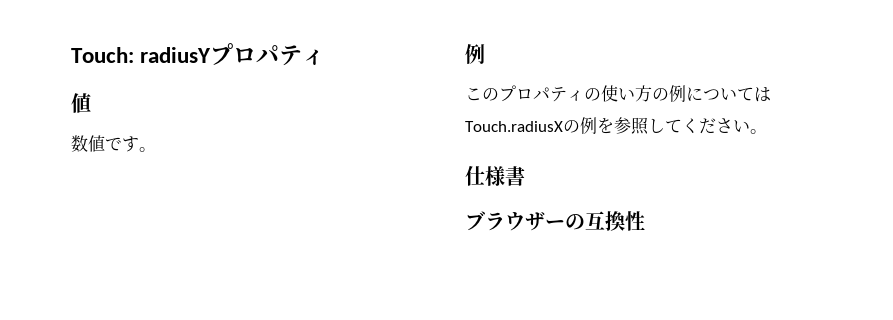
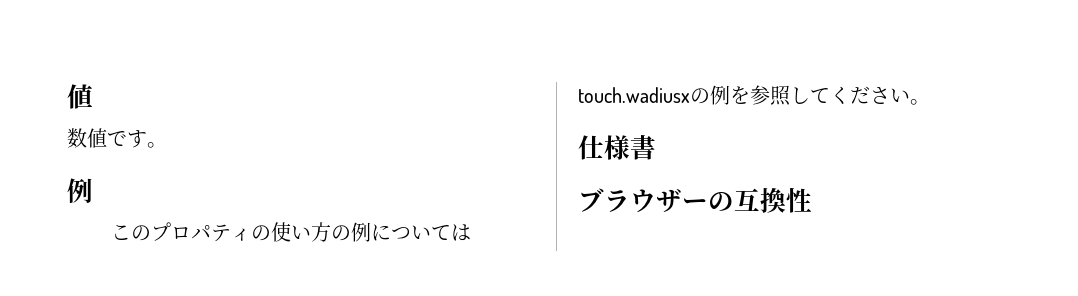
- Touch: radiusYプロパティ
- このプロパティの使い方の例についてはTouch.radiusXの例を参照してください。
+ このプロパティの使い方の例についてはtouch.wadiusxの例を参照してください。

